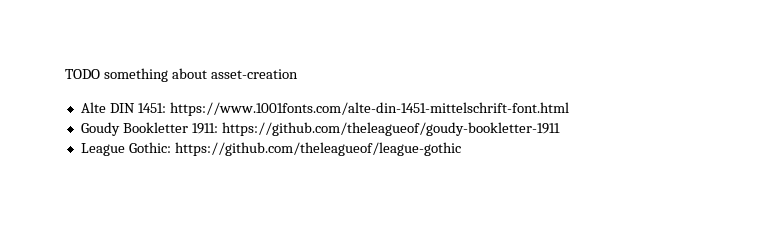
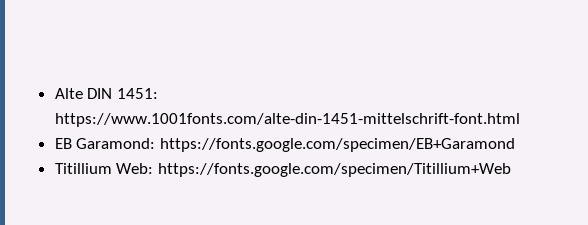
- TODO something about asset-creation
- Goudy Bookletter 1911: https://github.com/theleagueof/goudy-bookletter-1911
- League Gothic: https://github.com/theleagueof/league-gothic
+ EB Garamond: https://fonts.google.com/specimen/EB+Garamond
+ Titillium Web: https://fonts.google.com/specimen/Titillium+Web

